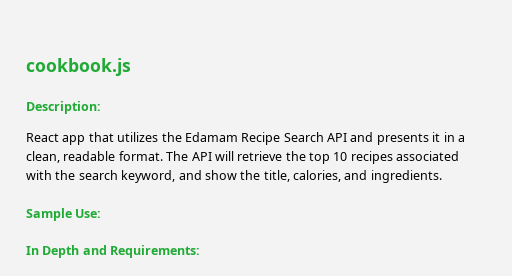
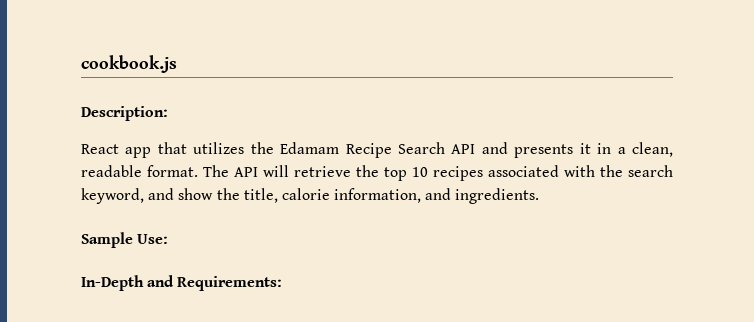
- The API will retrieve the top 10 recipes associated with the search keyword, and show the title, calories, and ingredients.
+ The API will retrieve the top 10 recipes associated with the search keyword, and show the title, calorie information, and ingredients.
- In Depth and Requirements:
+ In-Depth and Requirements:

